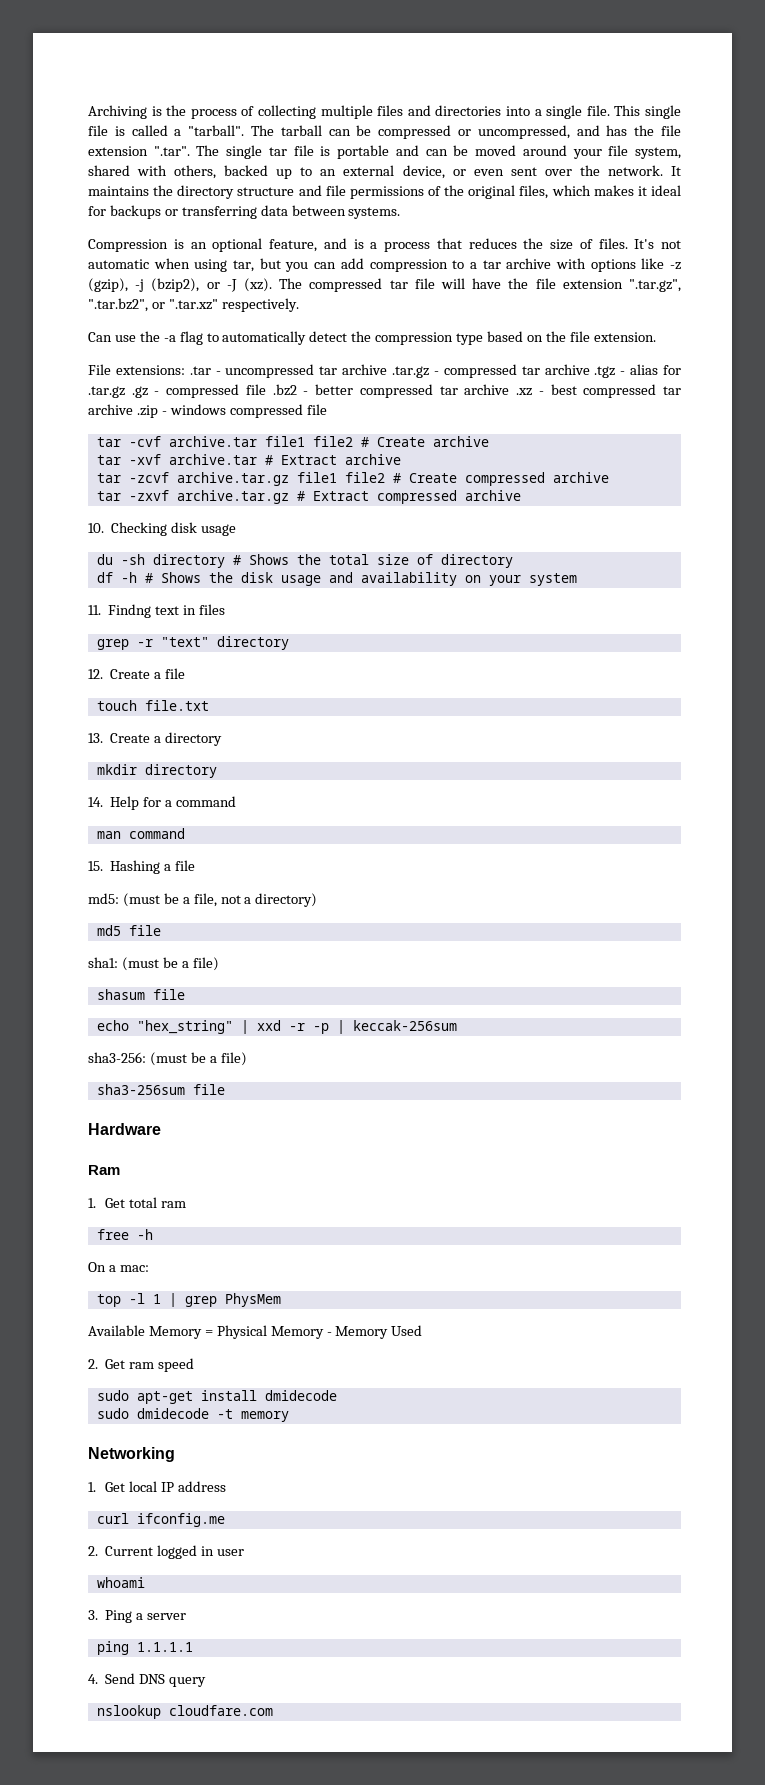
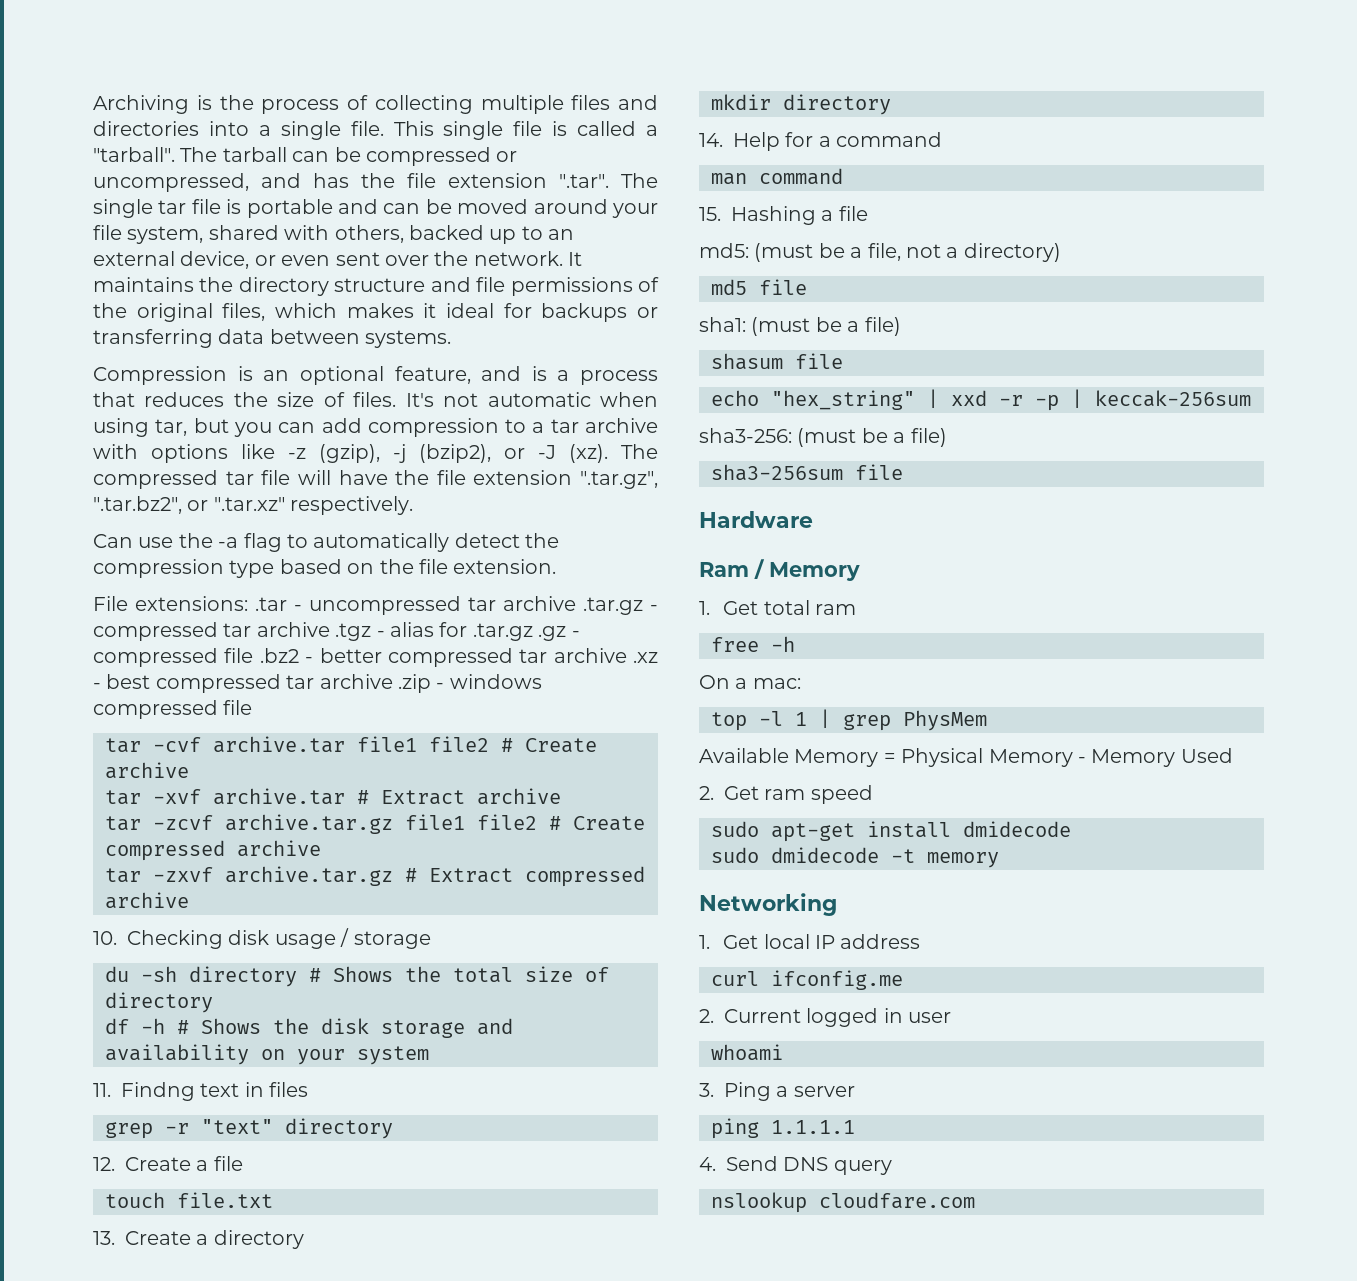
- 10. Checking disk usage
+ 10. Checking disk usage / storage
- df -h # Shows the disk usage and availability on your system
+ df -h # Shows the disk storage and availability on your system
- Ram
+ Ram / Memory

